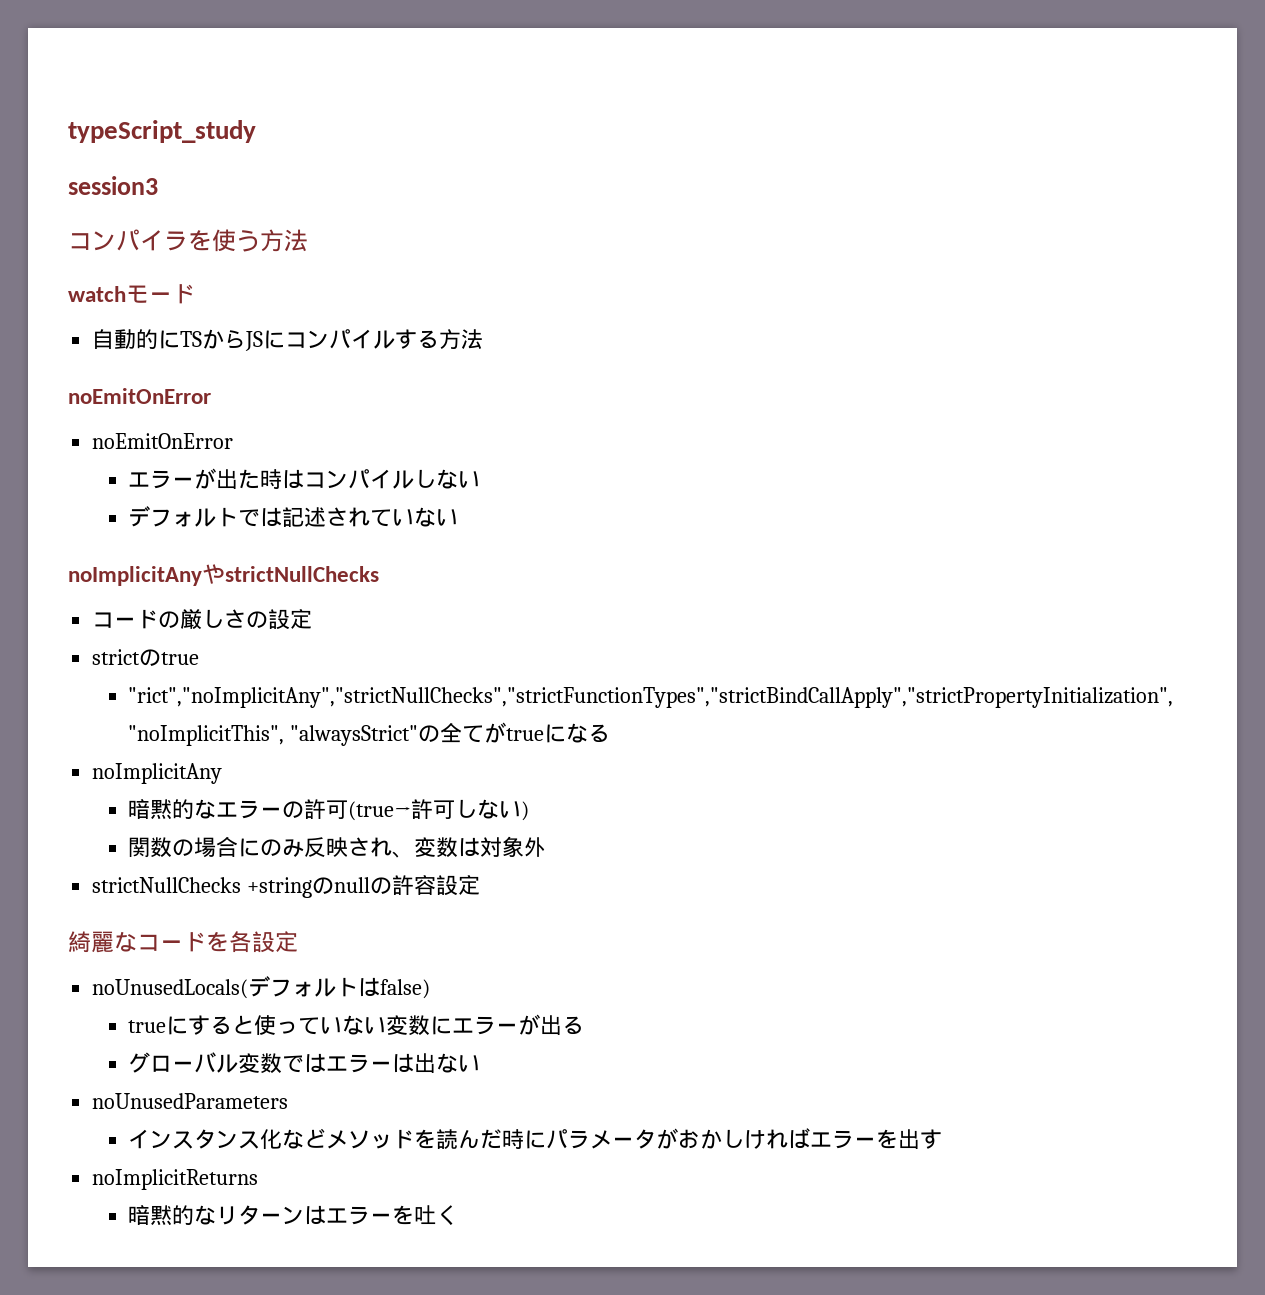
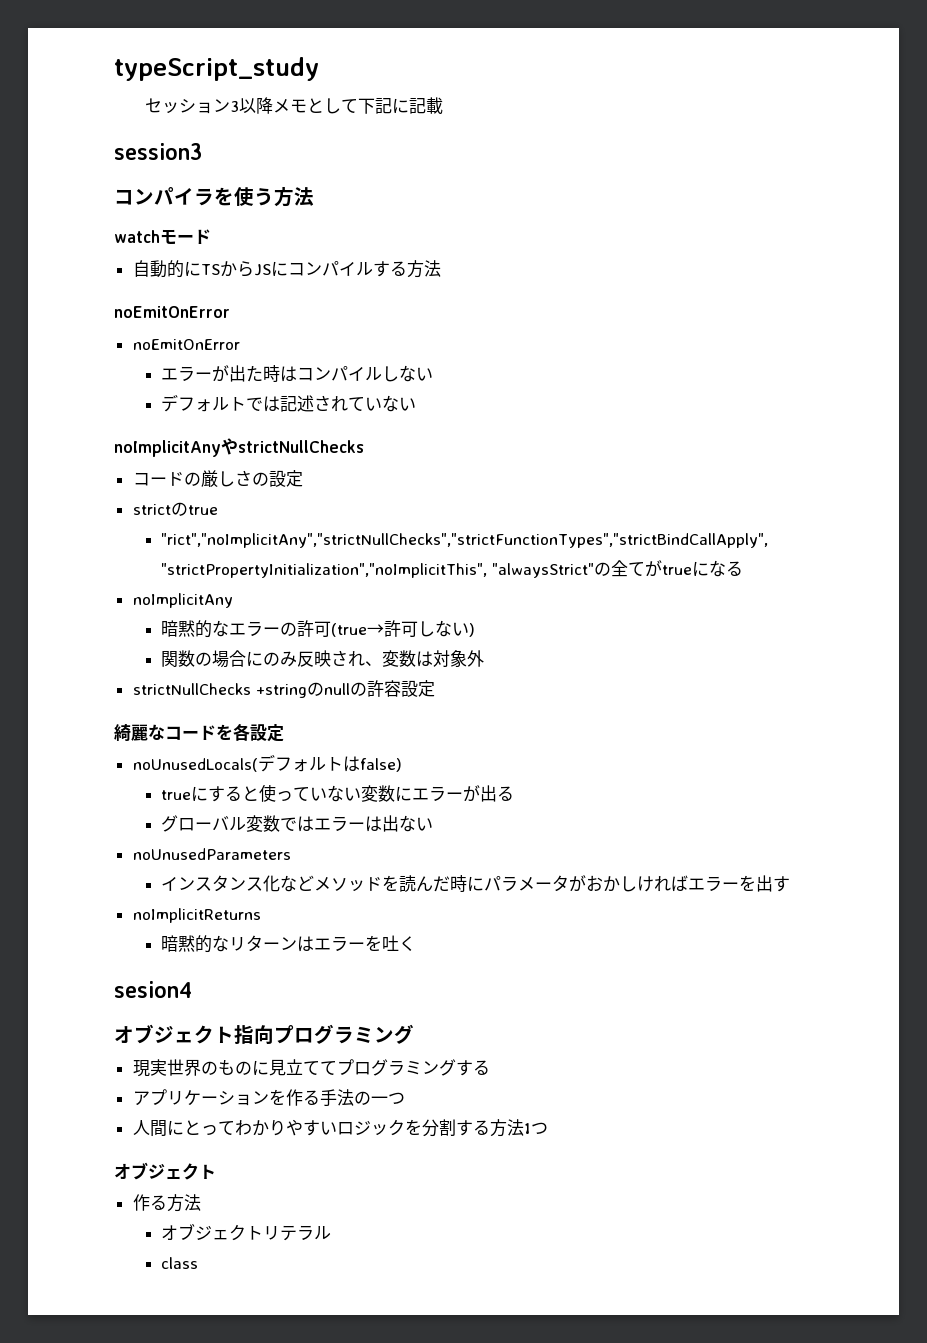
+ セッション3以降メモとして下記に記載
+ sesion4
+ オブジェクト指向プログラミング
+ 現実世界のものに見立ててプログラミングする
+ アプリケーションを作る手法の一つ
+ 人間にとってわかりやすいロジックを分割する方法1つ
+ オブジェクト
+ 作る方法
+ オブジェクトリテラル
+ class

